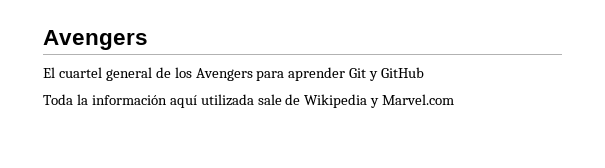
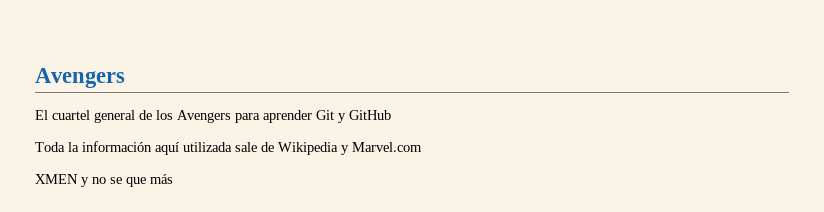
+ XMEN y no se que más

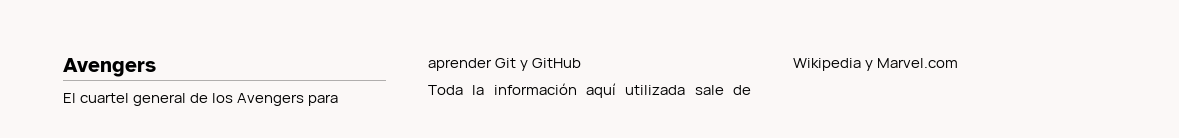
- XMEN y no se que más

